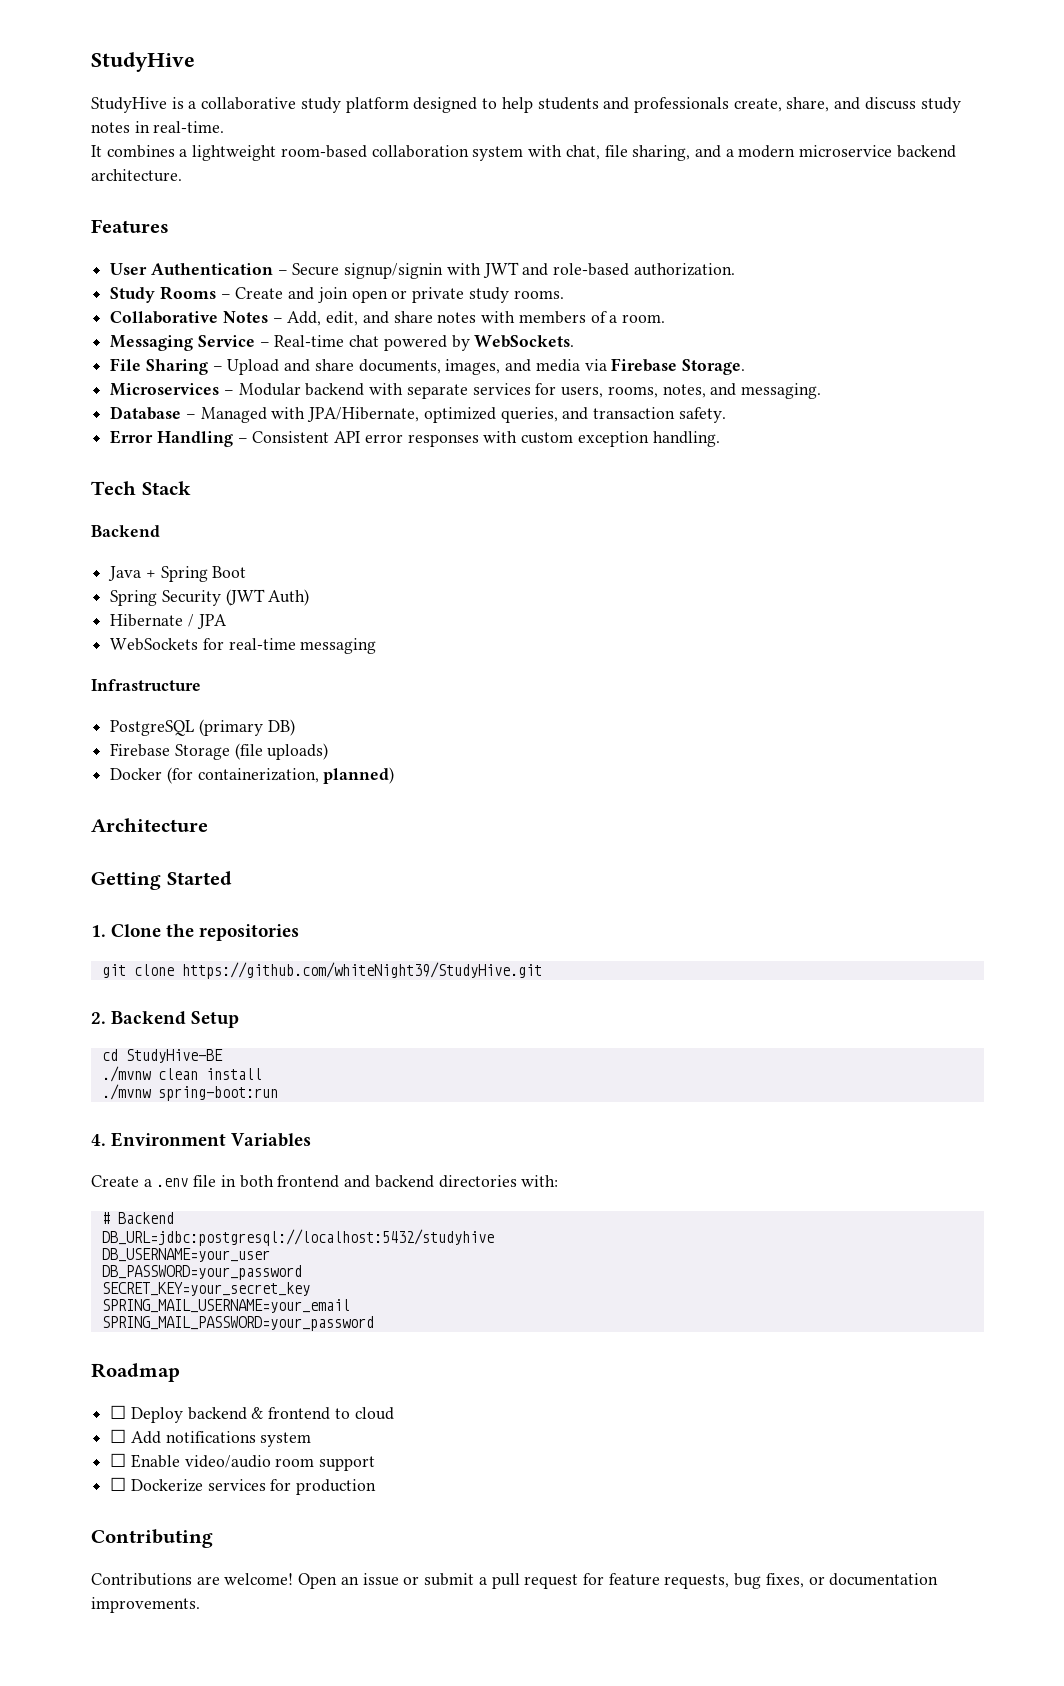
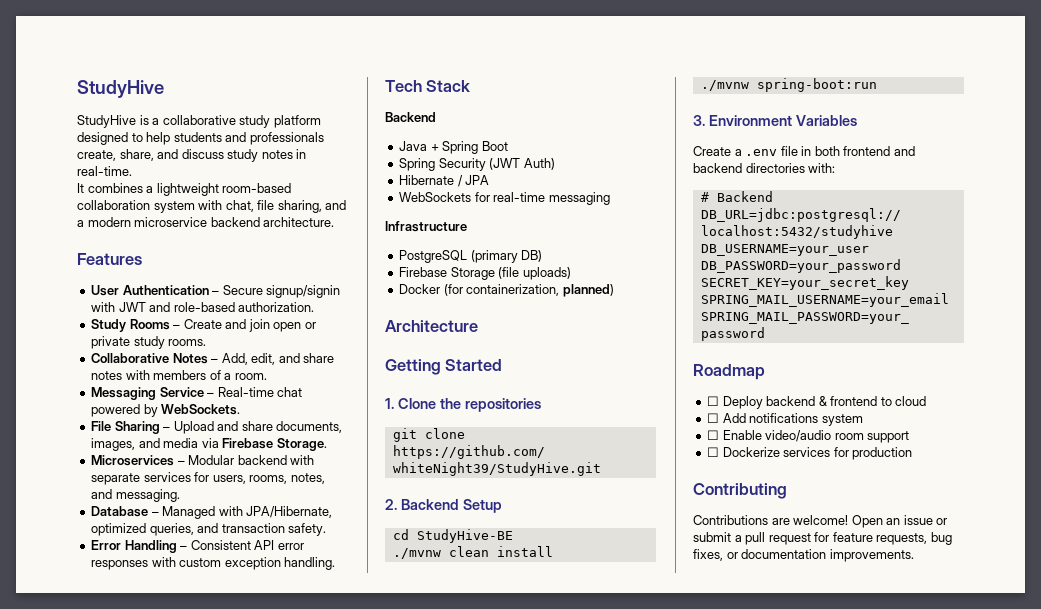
- 4. Environment Variables
+ 3. Environment Variables

